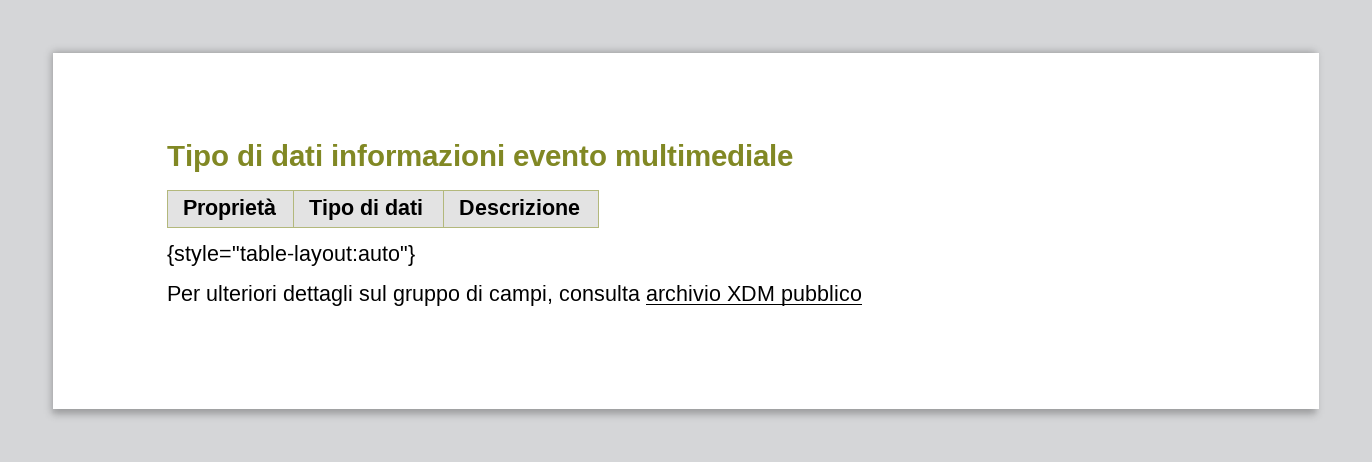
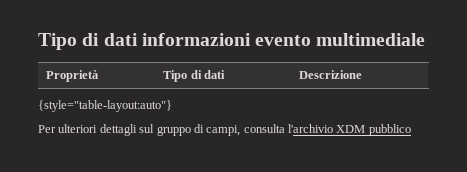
- Per ulteriori dettagli sul gruppo di campi, consulta archivio XDM pubblico
+ Per ulteriori dettagli sul gruppo di campi, consulta l'archivio XDM pubblico

